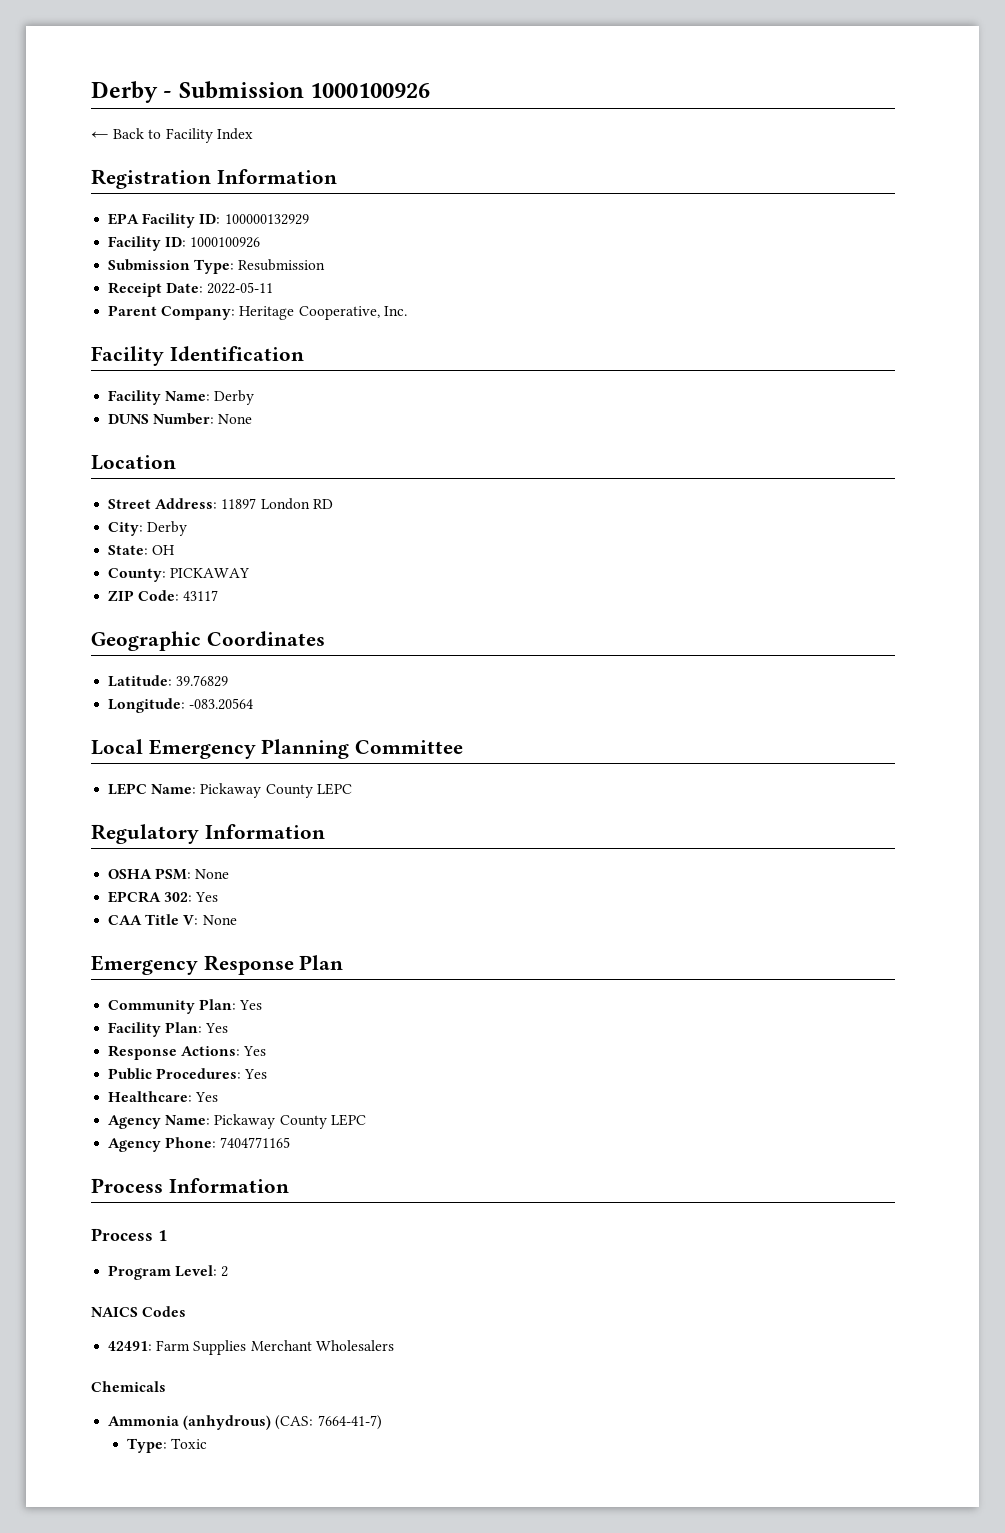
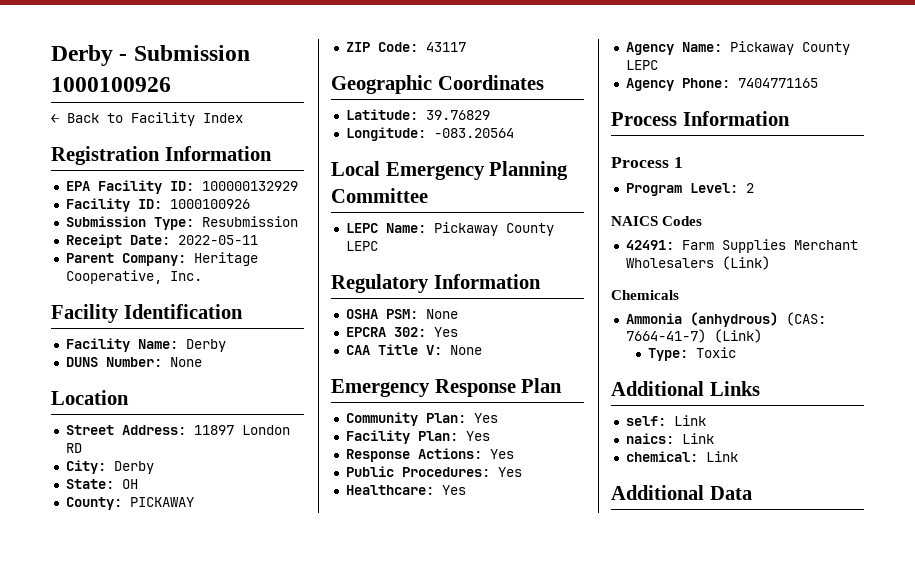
- 42491: Farm Supplies Merchant Wholesalers
+ 42491: Farm Supplies Merchant Wholesalers (Link)
- Ammonia (anhydrous) (CAS: 7664-41-7)
+ Ammonia (anhydrous) (CAS: 7664-41-7) (Link)
+ Additional Links
+ self: Link
+ naics: Link
+ chemical: Link
+ Additional Data

